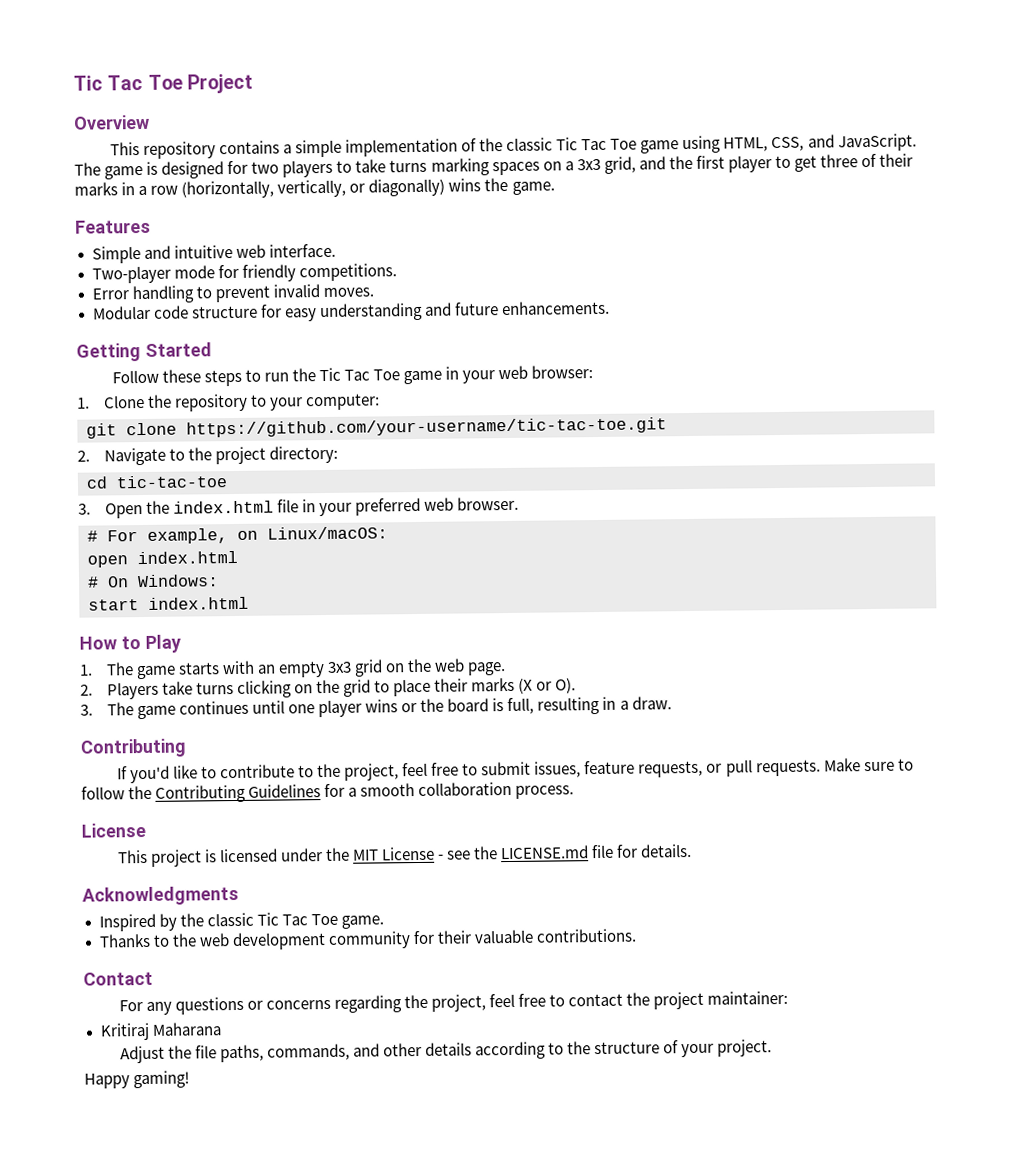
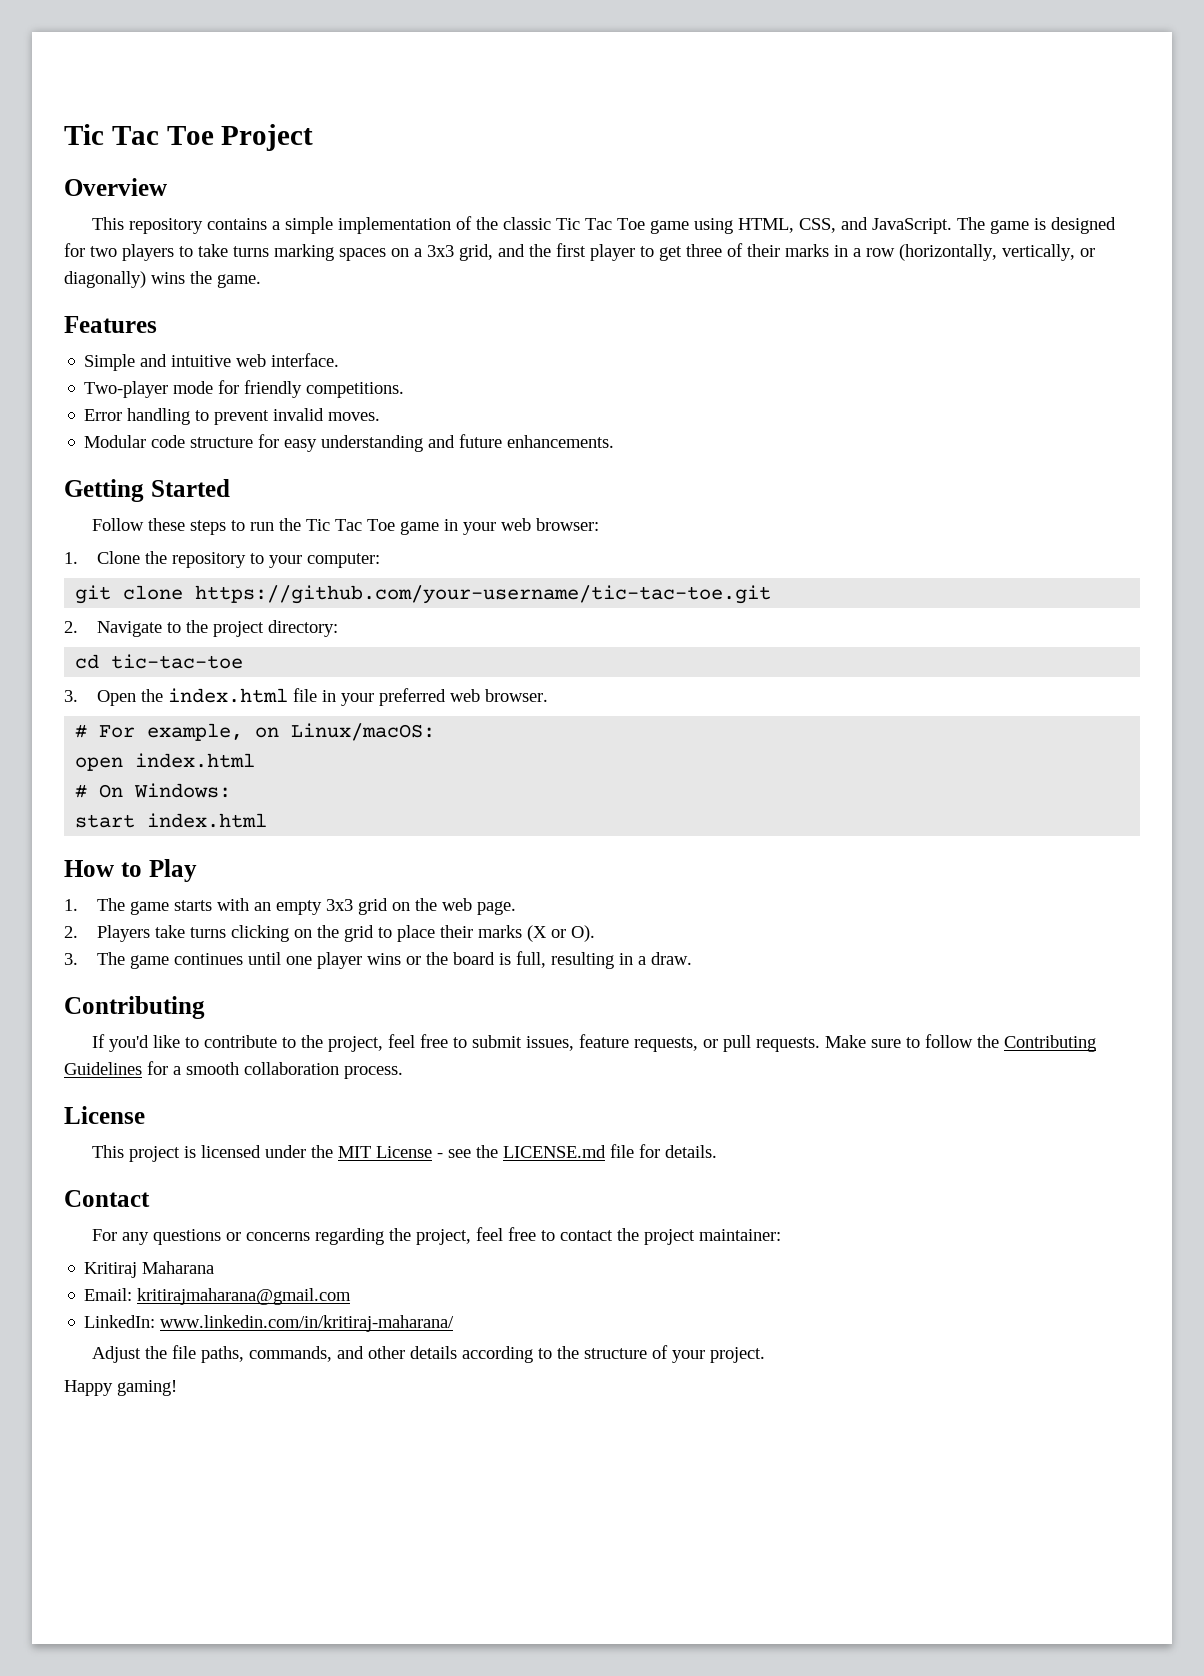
- Acknowledgments
- Inspired by the classic Tic Tac Toe game.
- Thanks to the web development community for their valuable contributions.
+ Email: kritirajmaharana@gmail.com
+ LinkedIn: www.linkedin.com/in/kritiraj-maharana/

